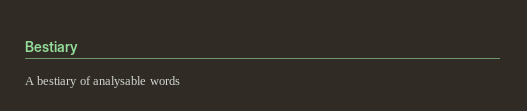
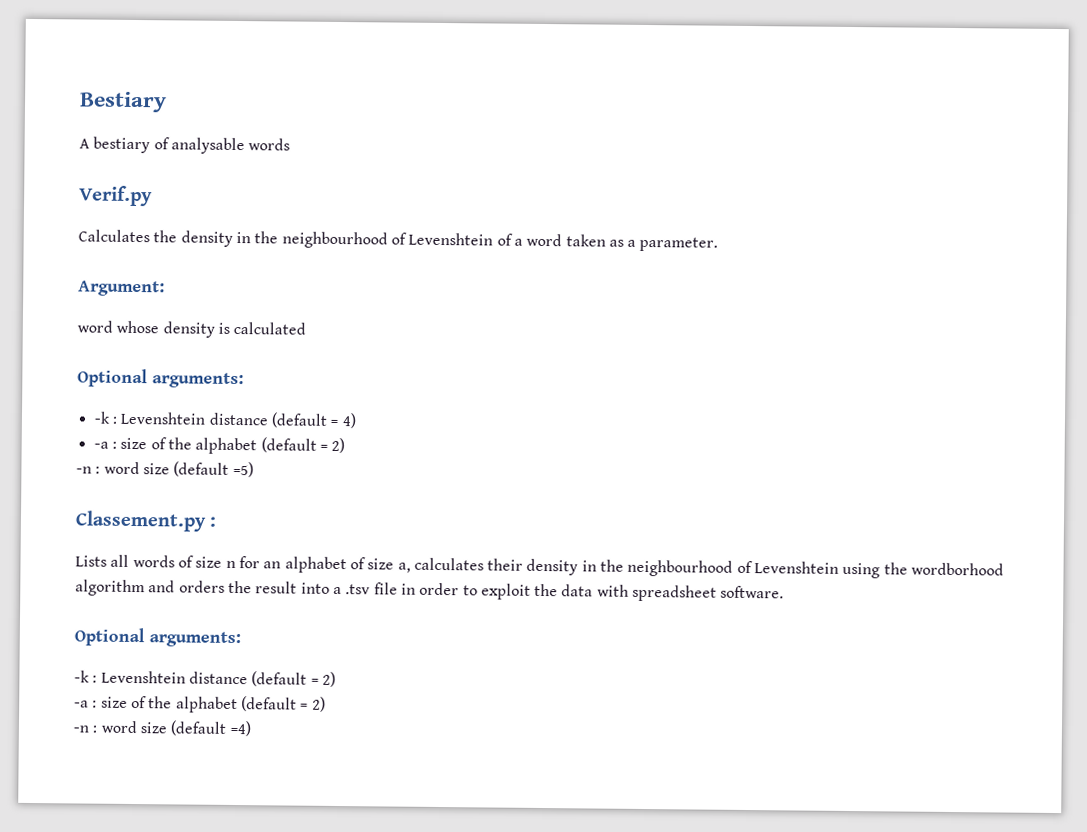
+ Verif.py
+ Calculates the density in the neighbourhood of Levenshtein of a word taken as a parameter.
+ Argument:
+ word whose density is calculated
+ Optional arguments:
+ -k : Levenshtein distance (default = 4)
+ -a : size of the alphabet (default = 2)
+ -n : word size (default =5)
+ Classement.py :
+ Lists all words of size n for an alphabet of size a, calculates their density in the neighbourhood of Levenshtein using the wordborhood algorithm and orders the result into a .tsv file in order to exploit the data with spreadsheet software.
+ Optional arguments:
+ -k : Levenshtein distance (default = 2)
+ -a : size of the alphabet (default = 2)
+ -n : word size (default =4)

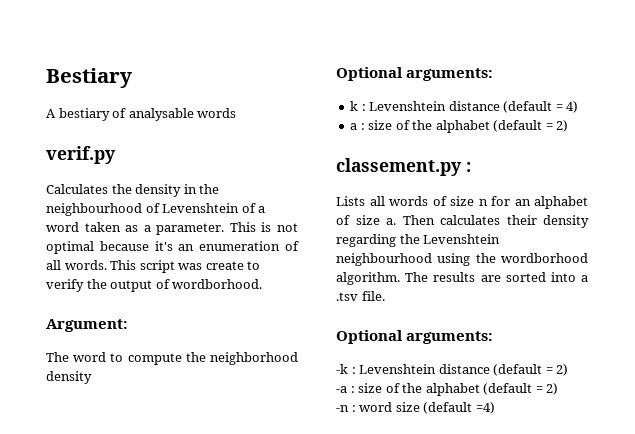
- Verif.py
+ verif.py
- Calculates the density in the neighbourhood of Levenshtein of a word taken as a parameter.
+ Calculates the density in the neighbourhood of Levenshtein of a word taken as a parameter. This is not optimal because it's an enumeration of all words. This script was create to verify the output of wordborhood.
  Argument:
- word whose density is calculated
+ The word to compute the neighborhood density
  Optional arguments:
- -k : Levenshtein distance (default = 4)
- -a : size of the alphabet (default = 2)
- -n : word size (default =5)
- Classement.py :
+ k : Levenshtein distance (default = 4)
+ a : size of the alphabet (default = 2)
+ classement.py :
- Lists all words of size n for an alphabet of size a, calculates their density in the neighbourhood of Levenshtein using the wordborhood algorithm and orders the result into a .tsv file in order to exploit the data with spreadsheet software.
+ Lists all words of size n for an alphabet of size a. Then calculates their density regarding the Levenshtein neighbourhood using the wordborhood algorithm. The results are sorted into a .tsv file.

